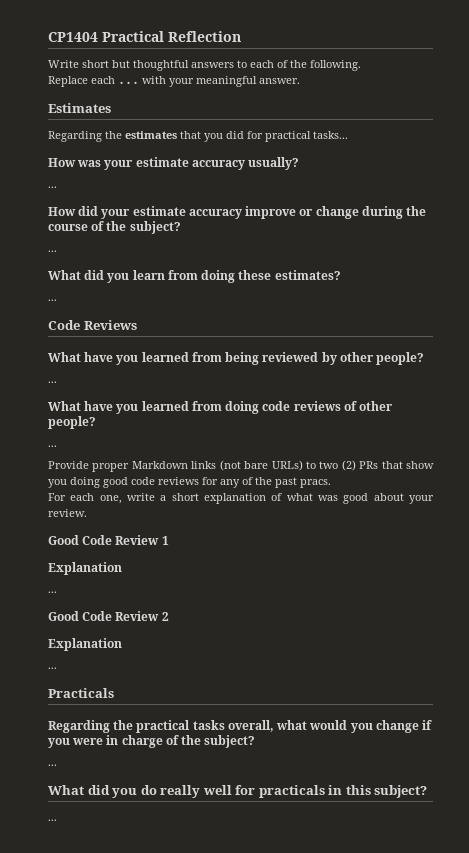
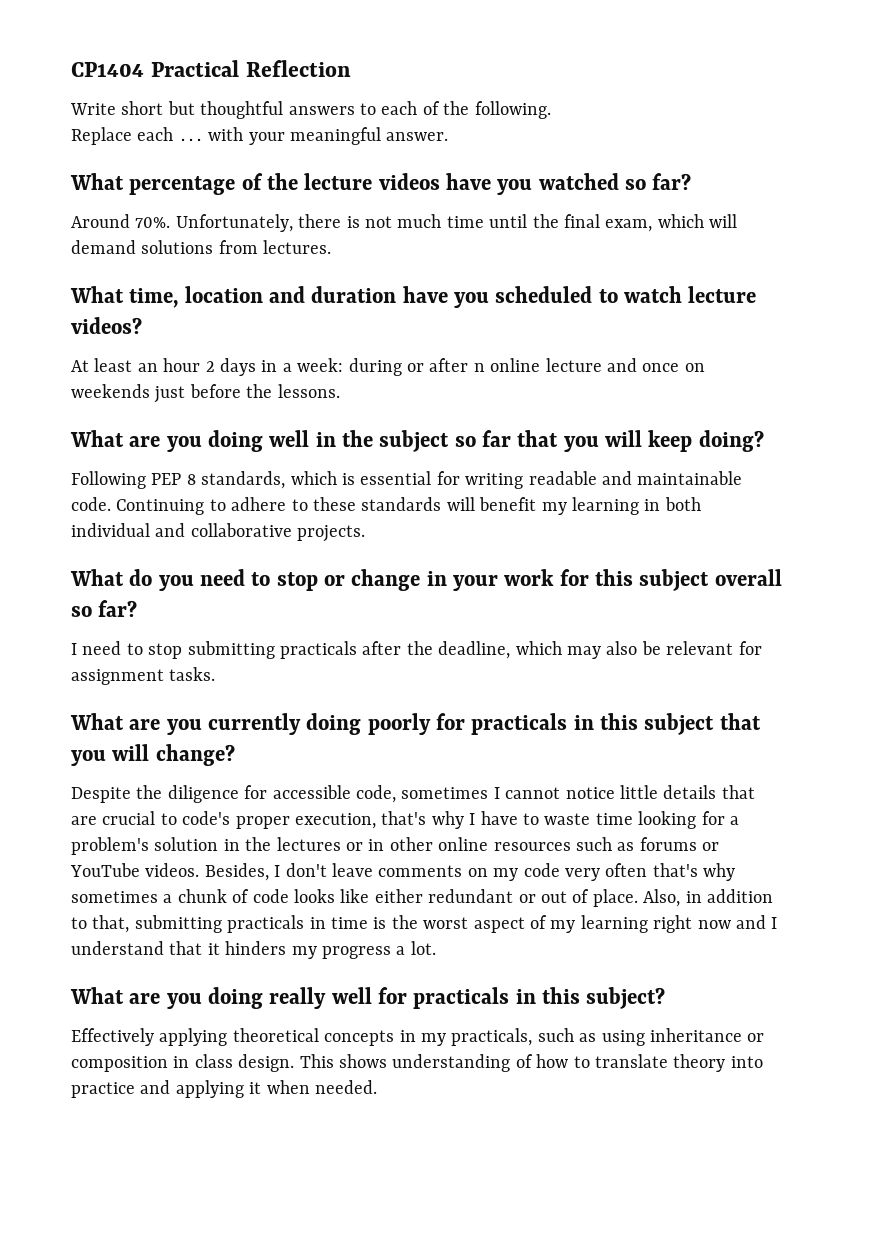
- Estimates
- Regarding the estimates that you did for practical tasks...
- How was your estimate accuracy usually?
- ...
- How did your estimate accuracy improve or change during the course of the subject?
- ...
- What did you learn from doing these estimates?
- ...
- Code Reviews
- What have you learned from being reviewed by other people?
- ...
- What have you learned from doing code reviews of other people?
- ...
- Provide proper Markdown links (not bare URLs) to two (2) PRs that show you doing good code reviews for any of the past pracs.
- For each one, write a short explanation of what was good about your review.
- Good Code Review 1
- Explanation
- ...
- Good Code Review 2
- Explanation
- ...
- Practicals
- Regarding the practical tasks overall, what would you change if you were in charge of the subject?
- ...
- What did you do really well for practicals in this subject?
- ...
+ What percentage of the lecture videos have you watched so far?
+ Around 70%. Unfortunately, there is not much time until the final exam, which will demand solutions from lectures.
+ What time, location and duration have you scheduled to watch lecture videos?
+ At least an hour 2 days in a week: during or after n online lecture and once on weekends just before the lessons.
+ What are you doing well in the subject so far that you will keep doing?
+ Following PEP 8 standards, which is essential for writing readable and maintainable code. Continuing to adhere to these standards will benefit my learning in both individual and collaborative projects.
+ What do you need to stop or change in your work for this subject overall so far?
+ I need to stop submitting practicals after the deadline, which may also be relevant for assignment tasks.
+ What are you currently doing poorly for practicals in this subject that you will change?
+ Despite the diligence for accessible code, sometimes I cannot notice little details that are crucial to code's proper execution, that's why I have to waste time looking for a problem's solution in the lectures or in other online resources such as forums or YouTube videos. Besides, I don't leave comments on my code very often that's why sometimes a chunk of code looks like either redundant or out of place. Also, in addition to that, submitting practicals in time is the worst aspect of my learning right now and I understand that it hinders my progress a lot.
+ What are you doing really well for practicals in this subject?
+ Effectively applying theoretical concepts in my practicals, such as using inheritance or composition in class design. This shows understanding of how to translate theory into practice and applying it when needed.

